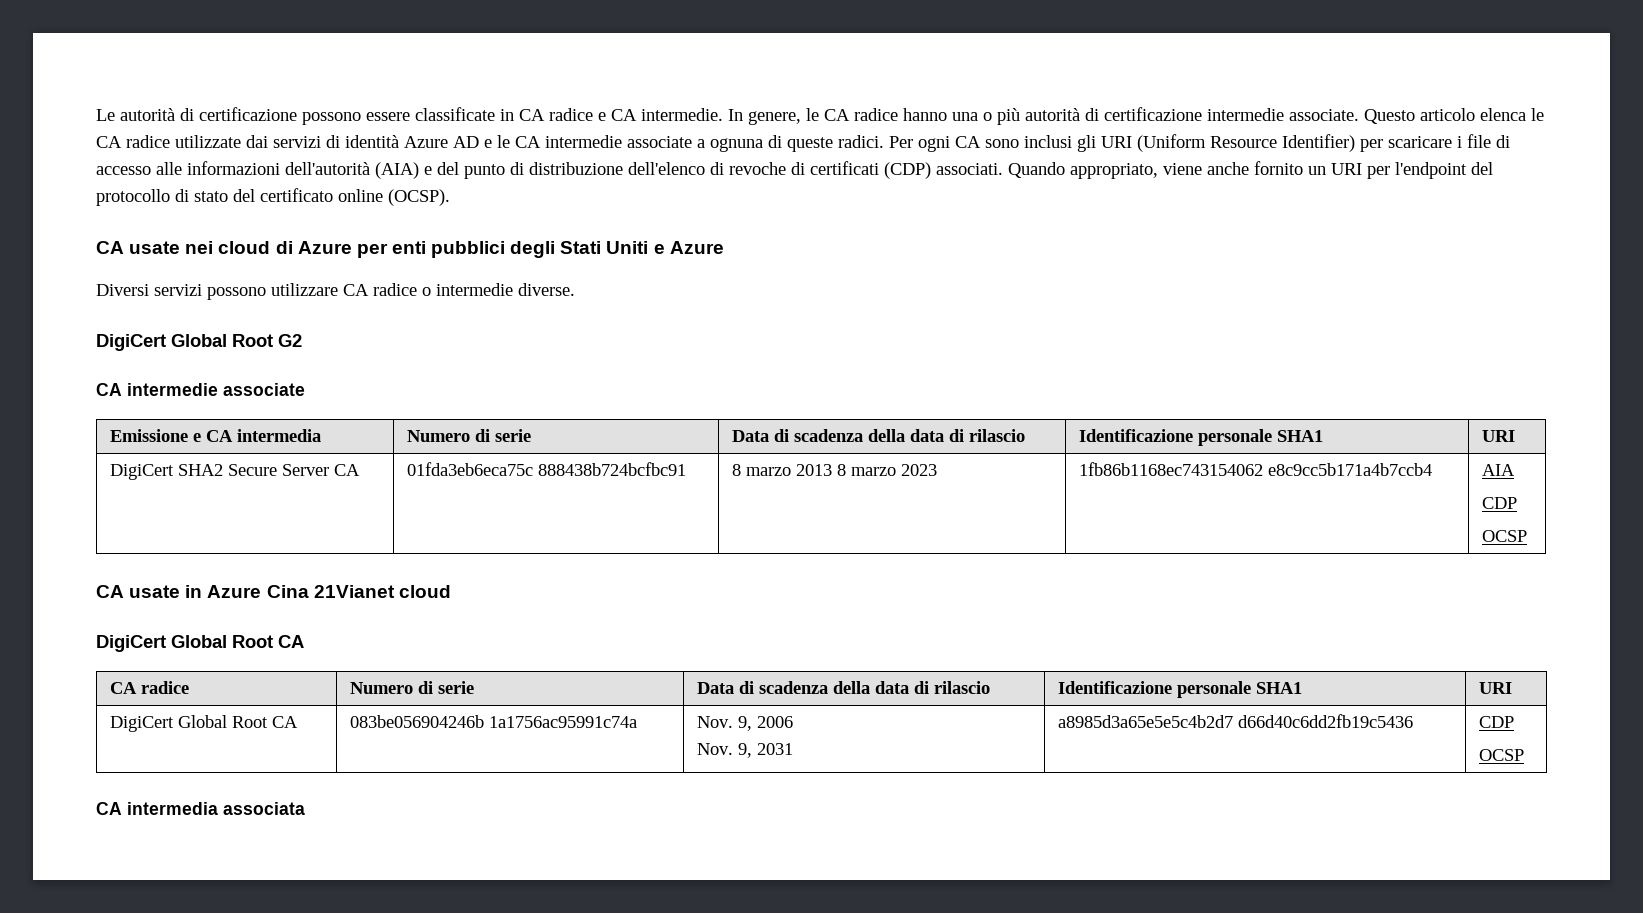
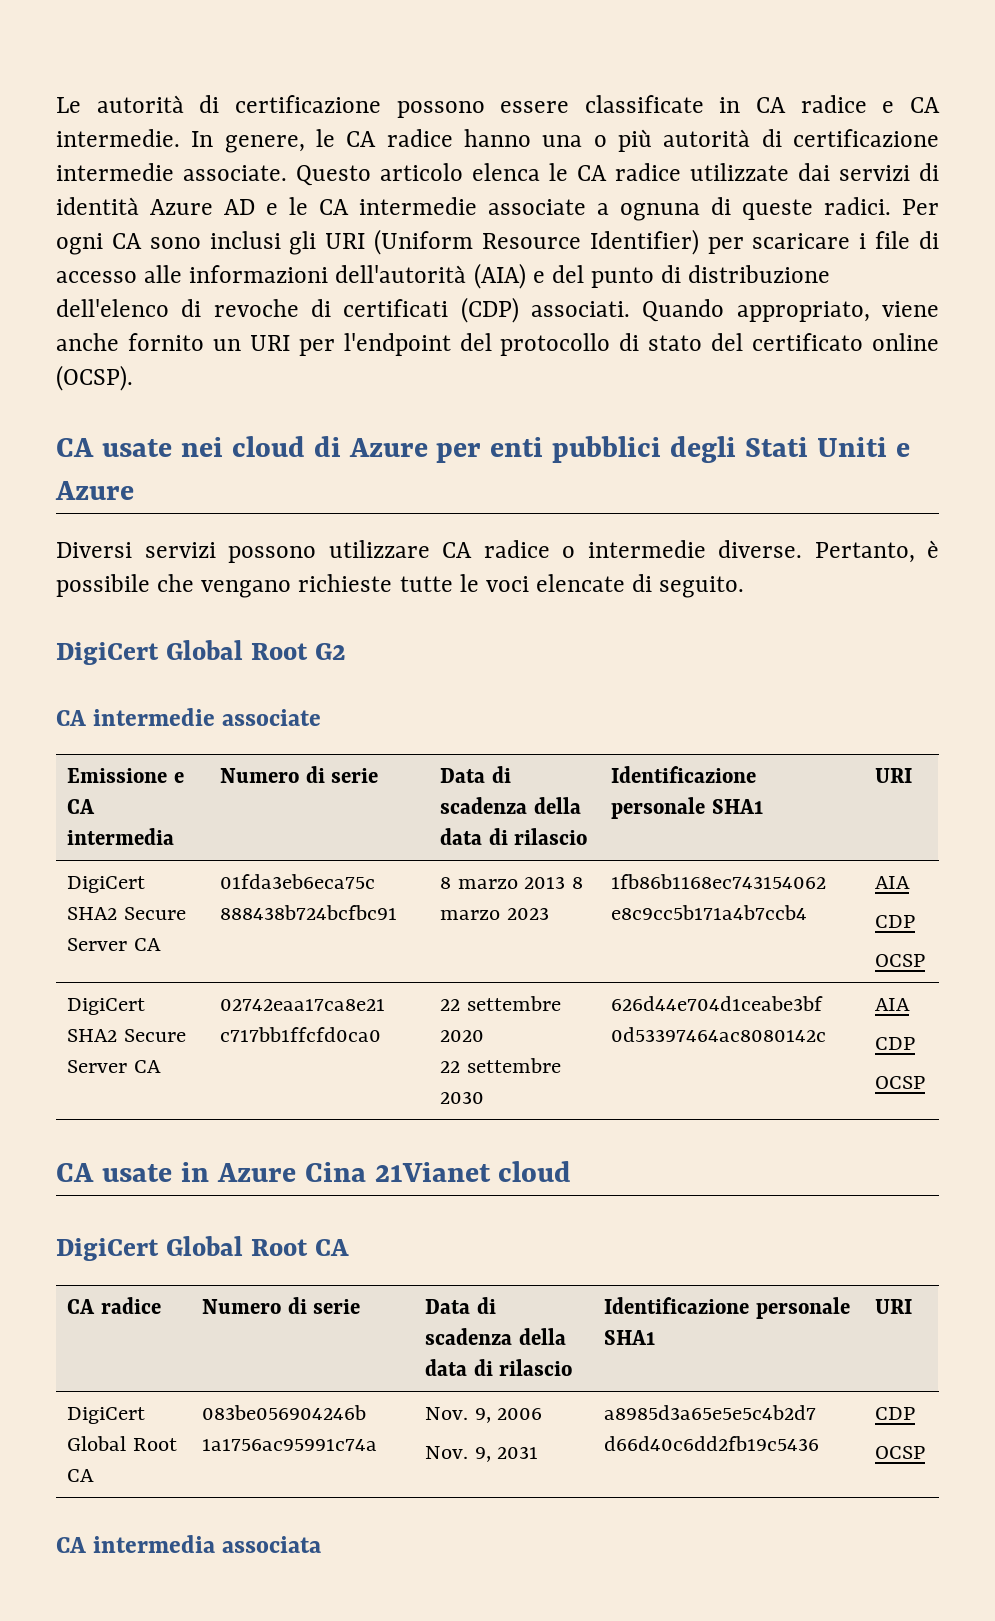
+ Pertanto, è possibile che vengano richieste tutte le voci elencate di seguito.
+ DigiCert SHA2 Secure Server CA | 02742eaa17ca8e21 c717bb1ffcfd0ca0 | 22 settembre 2020
+ 22 settembre 2030 | 626d44e704d1ceabe3bf 0d53397464ac8080142c | AIA
+ CDP
+ OCSP

